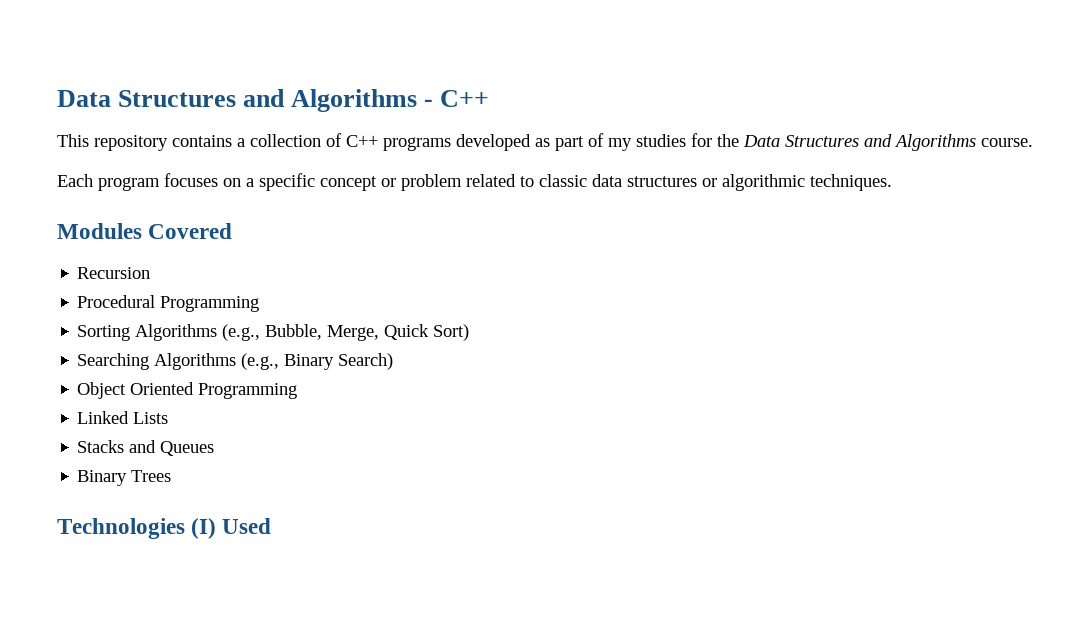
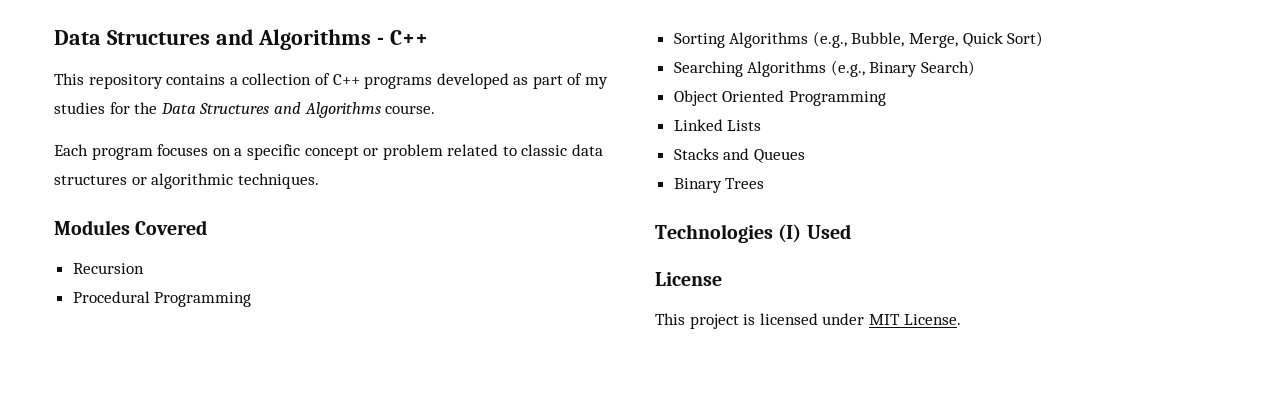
+ License
+ This project is licensed under MIT License.

